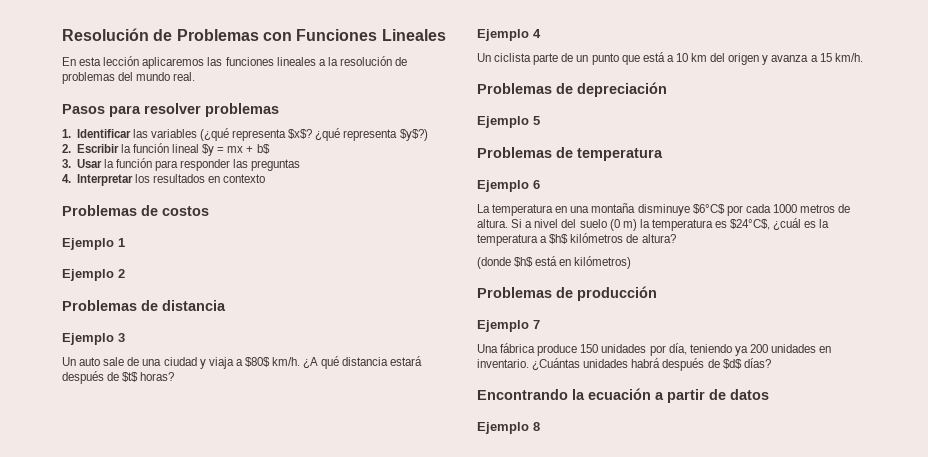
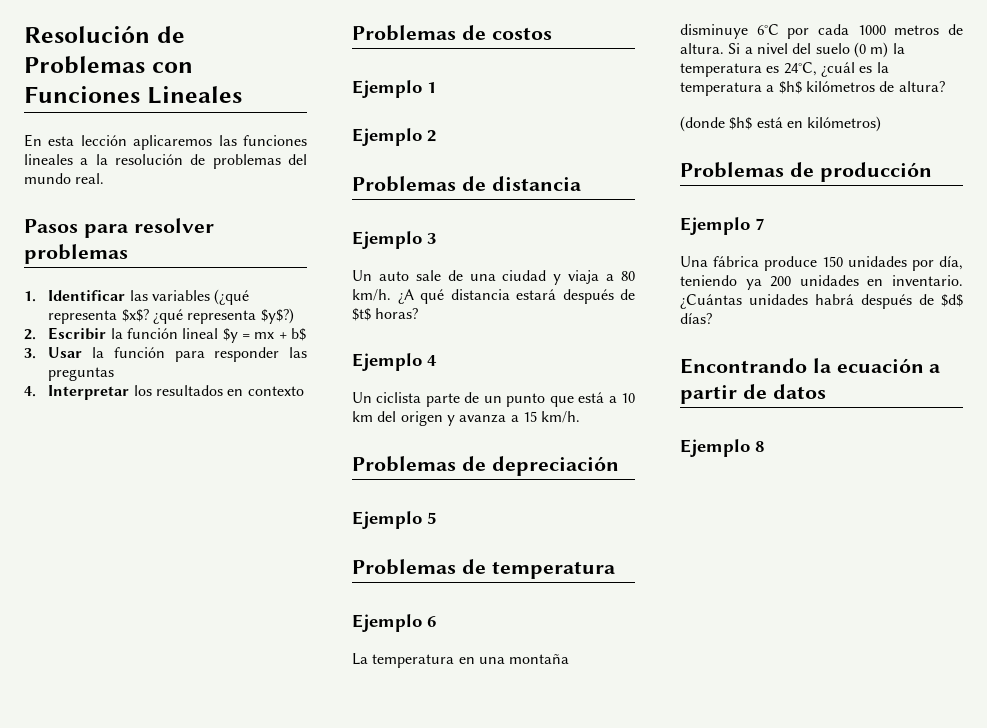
- Un auto sale de una ciudad y viaja a $80$ km/h.
+ Un auto sale de una ciudad y viaja a 80 km/h.
- La temperatura en una montaña disminuye $6°C$ por cada 1000 metros de altura.
+ La temperatura en una montaña disminuye 6°C por cada 1000 metros de altura.
- Si a nivel del suelo (0 m) la temperatura es $24°C$, ¿cuál es la temperatura a $h$ kilómetros de altura?
+ Si a nivel del suelo (0 m) la temperatura es 24°C, ¿cuál es la temperatura a $h$ kilómetros de altura?

